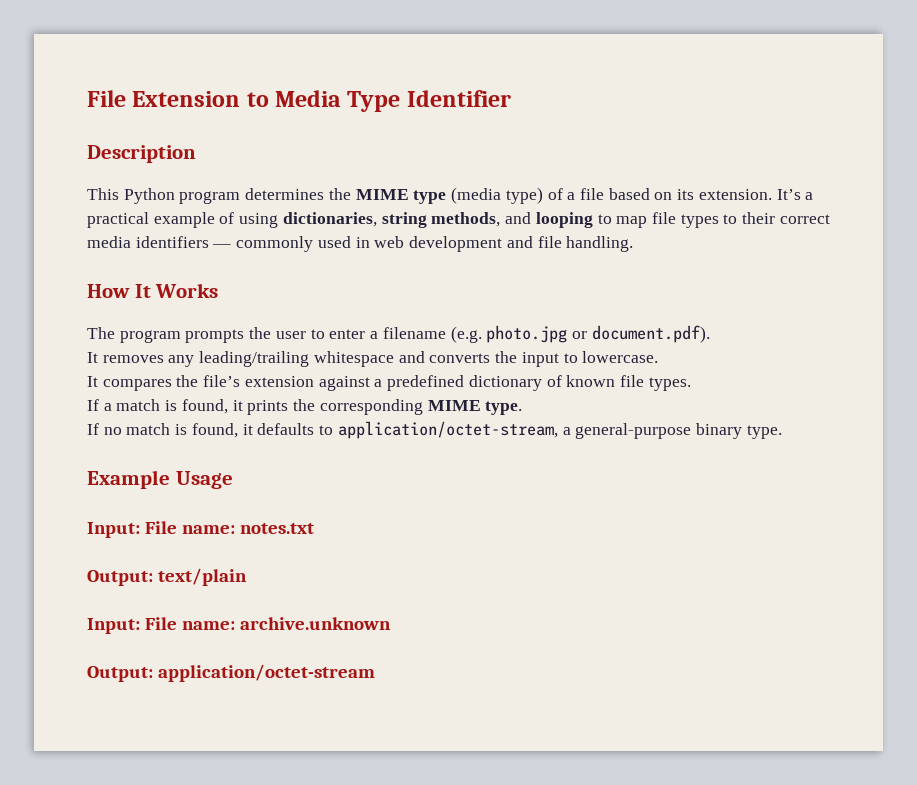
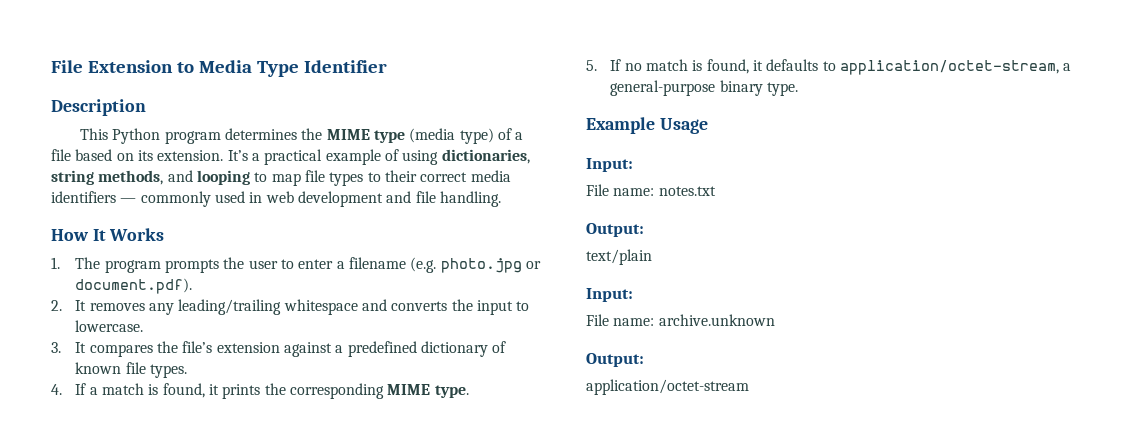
- The program prompts the user to enter a filename (e.g. photo.jpg or document.pdf).
+ 1. The program prompts the user to enter a filename (e.g. photo.jpg or document.pdf).
- It removes any leading/trailing whitespace and converts the input to lowercase.
+ 2. It removes any leading/trailing whitespace and converts the input to lowercase.
- It compares the file’s extension against a predefined dictionary of known file types.
+ 3. It compares the file’s extension against a predefined dictionary of known file types.
- If a match is found, it prints the corresponding MIME type.
+ 4. If a match is found, it prints the corresponding MIME type.
- If no match is found, it defaults to application/octet-stream, a general-purpose binary type.
+ 5. If no match is found, it defaults to application/octet-stream, a general-purpose binary type.
  Example Usage
- Input: File name: notes.txt
- Output: text/plain
- Input: File name: archive.unknown
- Output: application/octet-stream
+ Input:
+ File name: notes.txt
+ Output:
+ text/plain
+ Input:
+ File name: archive.unknown
+ Output:
+ application/octet-stream

